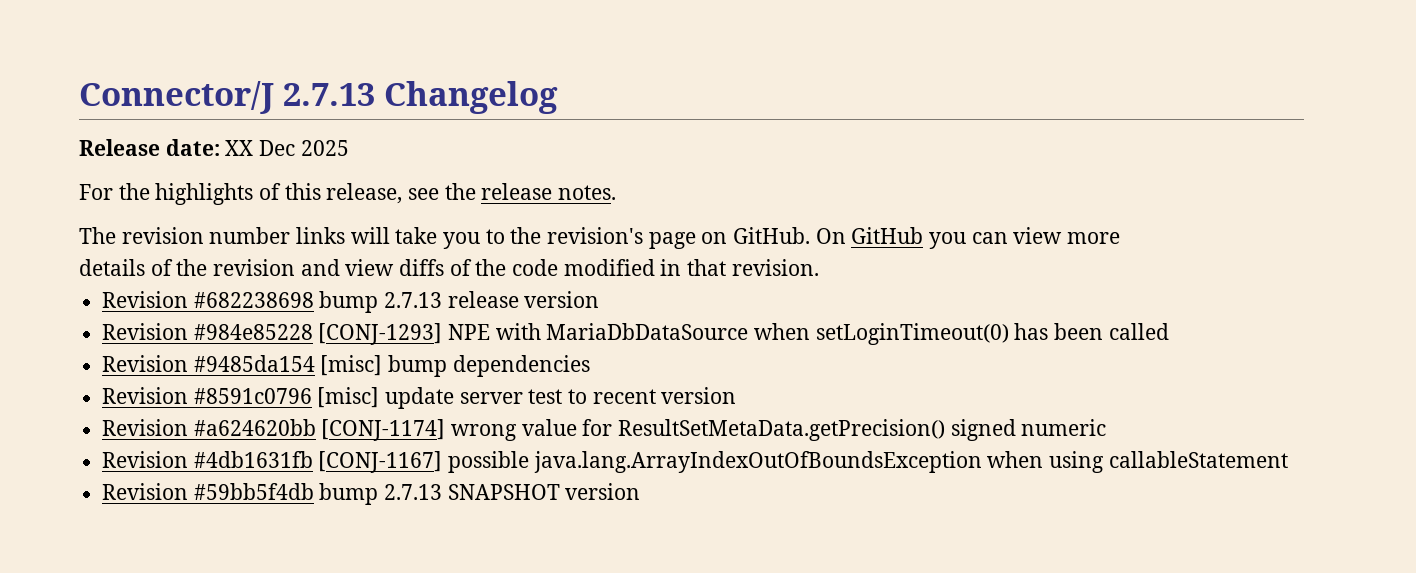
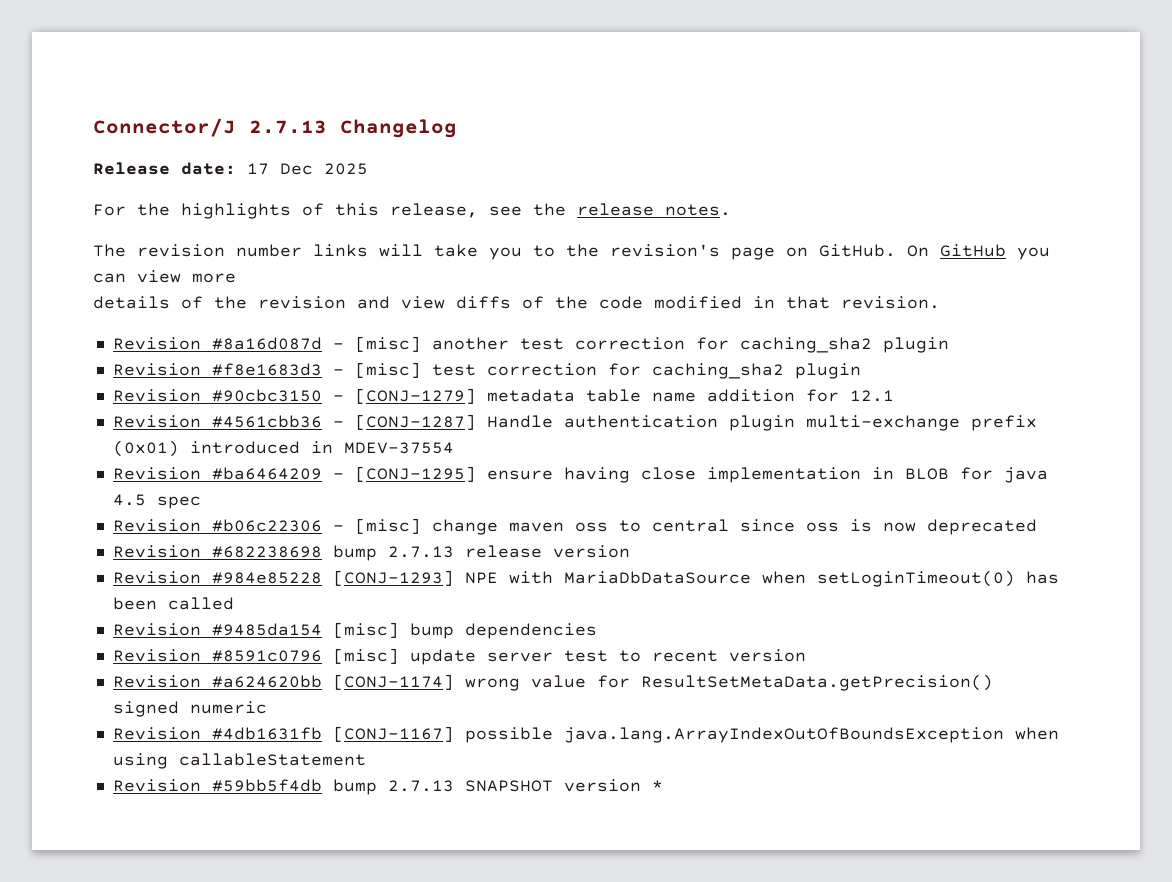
- Release date: XX Dec 2025
+ Release date: 17 Dec 2025
+ Revision #8a16d087d - [misc] another test correction for caching_sha2 plugin
+ Revision #f8e1683d3 - [misc] test correction for caching_sha2 plugin
+ Revision #90cbc3150 - [CONJ-1279] metadata table name addition for 12.1
+ Revision #4561cbb36 - [CONJ-1287] Handle authentication plugin multi-exchange prefix (0x01) introduced in MDEV-37554
+ Revision #ba6464209 - [CONJ-1295] ensure having close implementation in BLOB for java 4.5 spec
+ Revision #b06c22306 - [misc] change maven oss to central since oss is now deprecated
- Revision #59bb5f4db bump 2.7.13 SNAPSHOT version
+ Revision #59bb5f4db bump 2.7.13 SNAPSHOT version *

